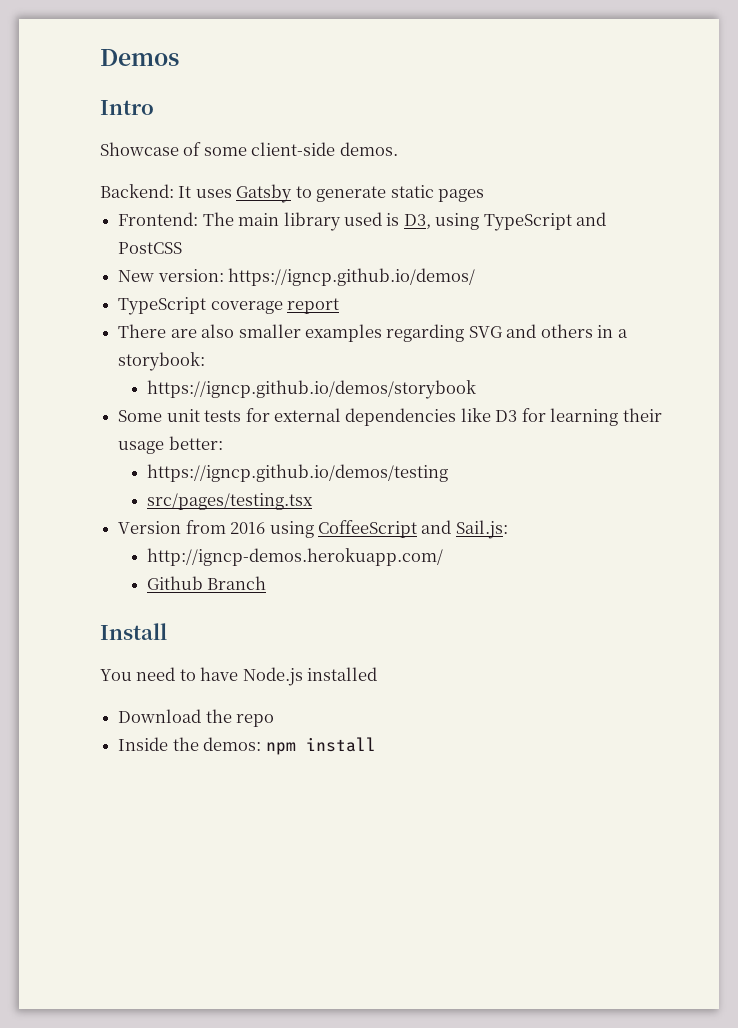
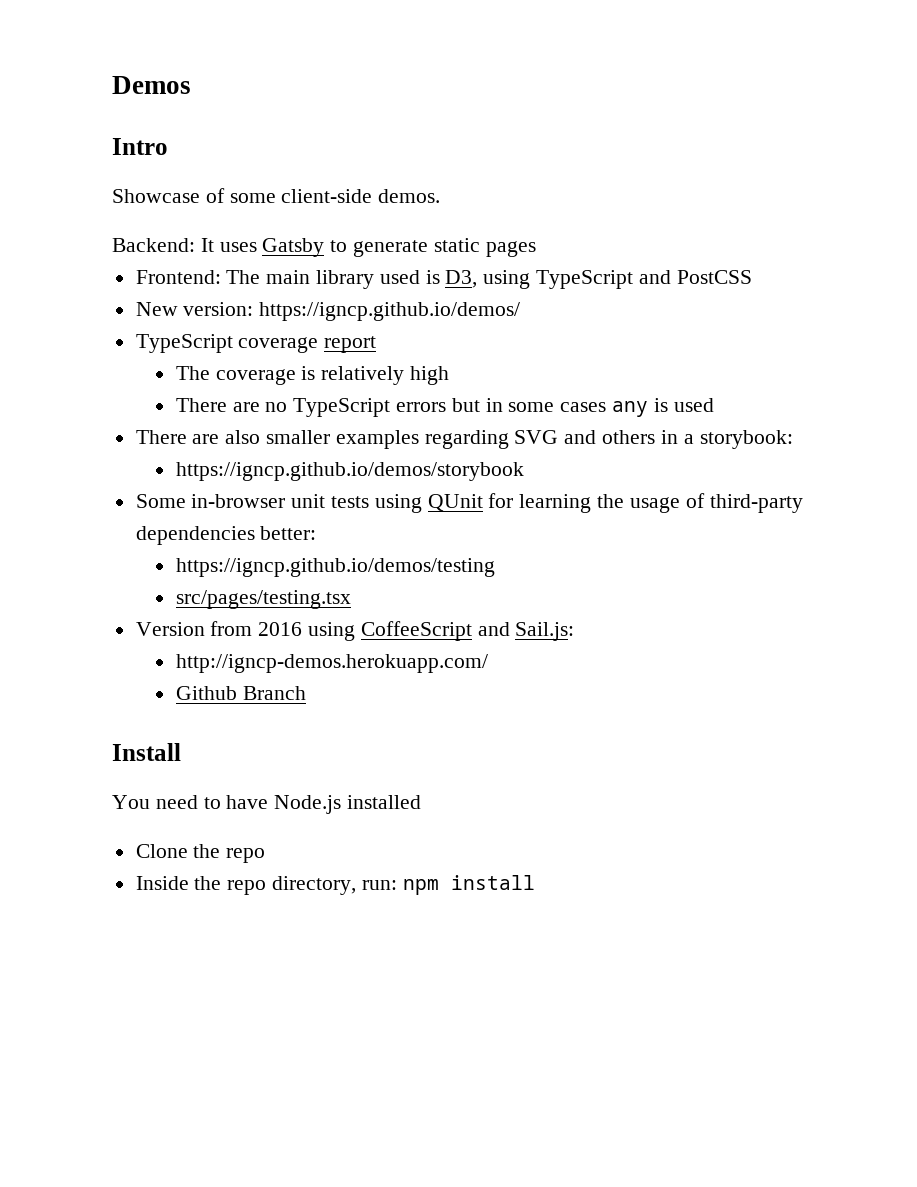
+ The coverage is relatively high
+ There are no TypeScript errors but in some cases any is used
- Some unit tests for external dependencies like D3 for learning their usage better:
+ Some in-browser unit tests using QUnit for learning the usage of third-party dependencies better:
- Download the repo
+ Clone the repo
- Inside the demos: npm install
+ Inside the repo directory, run: npm install

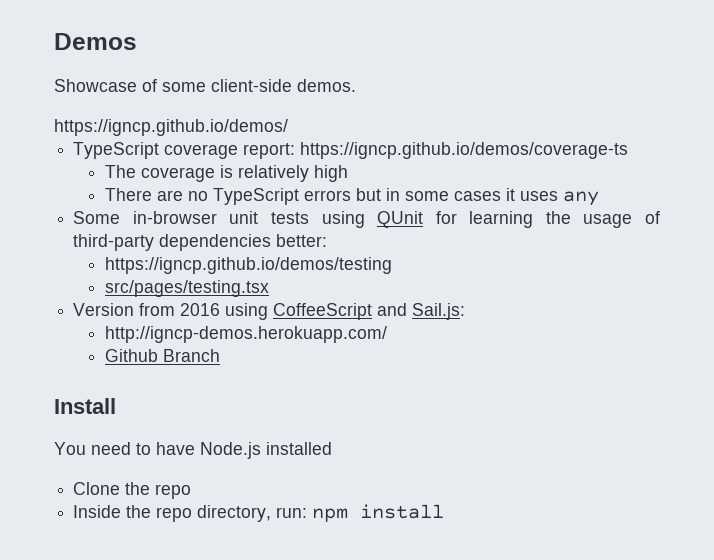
- Intro
- Backend: It uses Gatsby to generate static pages
- Frontend: The main library used is D3, using TypeScript and PostCSS
- New version: https://igncp.github.io/demos/
+ https://igncp.github.io/demos/
- TypeScript coverage report
+ TypeScript coverage report: https://igncp.github.io/demos/coverage-ts
- There are no TypeScript errors but in some cases any is used
- There are also smaller examples regarding SVG and others in a storybook:
- https://igncp.github.io/demos/storybook
+ There are no TypeScript errors but in some cases it uses any

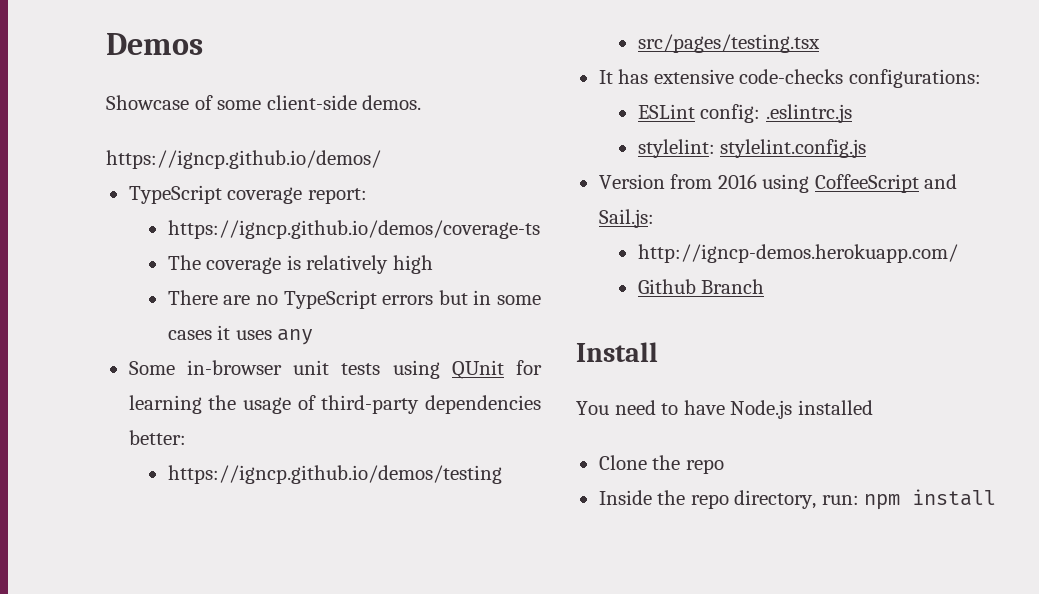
- TypeScript coverage report: https://igncp.github.io/demos/coverage-ts
+ TypeScript coverage report:
+ https://igncp.github.io/demos/coverage-ts
+ It has extensive code-checks configurations:
+ ESLint config: .eslintrc.js
+ stylelint: stylelint.config.js

